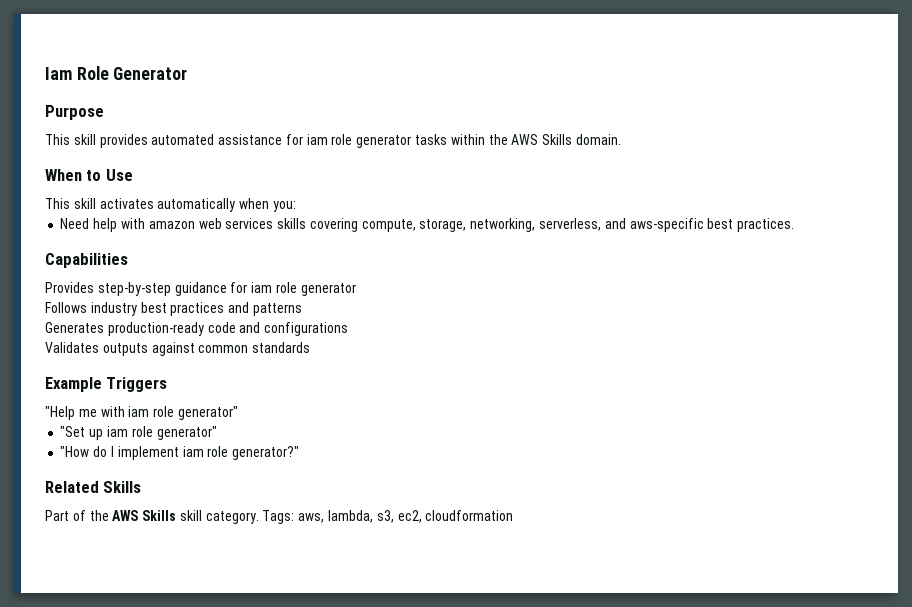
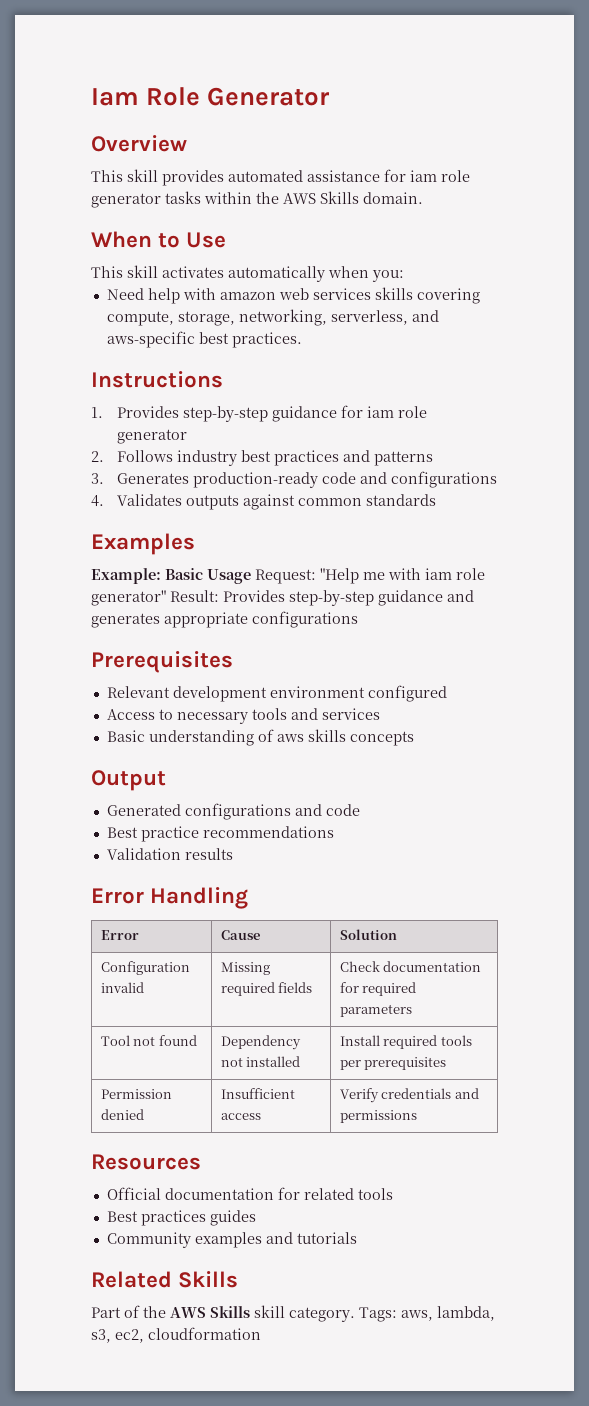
- Purpose
+ Overview
- Capabilities
- Provides step-by-step guidance for iam role generator
+ Instructions
+ 1. Provides step-by-step guidance for iam role generator
- Follows industry best practices and patterns
+ 2. Follows industry best practices and patterns
- Generates production-ready code and configurations
+ 3. Generates production-ready code and configurations
- Validates outputs against common standards
+ 4. Validates outputs against common standards
- Example Triggers
- "Help me with iam role generator"
- "Set up iam role generator"
- "How do I implement iam role generator?"
+ Examples
+ Example: Basic Usage Request: "Help me with iam role generator" Result: Provides step-by-step guidance and generates appropriate configurations
+ Prerequisites
+ Relevant development environment configured
+ Access to necessary tools and services
+ Basic understanding of aws skills concepts
+ Output
+ Generated configurations and code
+ Best practice recommendations
+ Validation results
+ Error Handling
+ Error | Cause | Solution
+ Configuration invalid | Missing required fields | Check documentation for required parameters
+ Tool not found | Dependency not installed | Install required tools per prerequisites
+ Permission denied | Insufficient access | Verify credentials and permissions
+ Resources
+ Official documentation for related tools
+ Best practices guides
+ Community examples and tutorials

